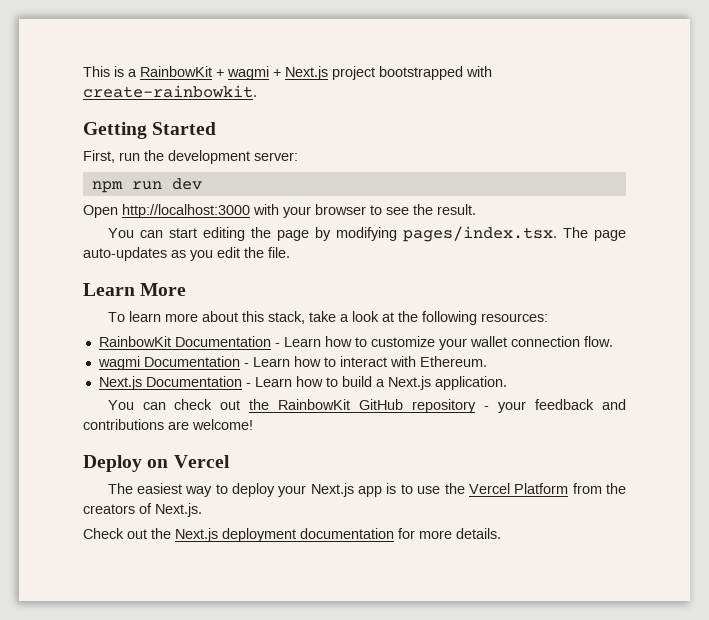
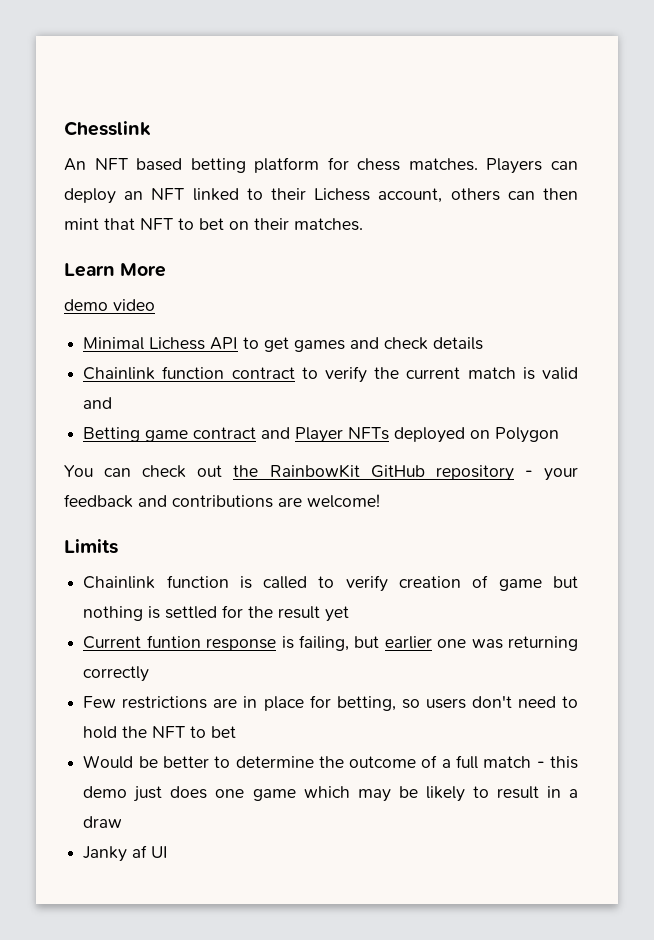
- This is a RainbowKit + wagmi + Next.js project bootstrapped with create-rainbowkit.
- Getting Started
- First, run the development server:
- npm run dev
- Open http://localhost:3000 with your browser to see the result.
- You can start editing the page by modifying pages/index.tsx. The page auto-updates as you edit the file.
+ Chesslink
+ An NFT based betting platform for chess matches. Players can deploy an NFT linked to their Lichess account, others can then mint that NFT to bet on their matches.
  Learn More
- To learn more about this stack, take a look at the following resources:
- RainbowKit Documentation - Learn how to customize your wallet connection flow.
- wagmi Documentation - Learn how to interact with Ethereum.
- Next.js Documentation - Learn how to build a Next.js application.
+ demo video
+ Minimal Lichess API to get games and check details
+ Chainlink function contract to verify the current match is valid and
+ Betting game contract and Player NFTs deployed on Polygon
- Deploy on Vercel
- The easiest way to deploy your Next.js app is to use the Vercel Platform from the creators of Next.js.
- Check out the Next.js deployment documentation for more details.
+ Limits
+ Chainlink function is called to verify creation of game but nothing is settled for the result yet
+ Current funtion response is failing, but earlier one was returning correctly
+ Few restrictions are in place for betting, so users don't need to hold the NFT to bet
+ Would be better to determine the outcome of a full match - this demo just does one game which may be likely to result in a draw
+ Janky af UI

